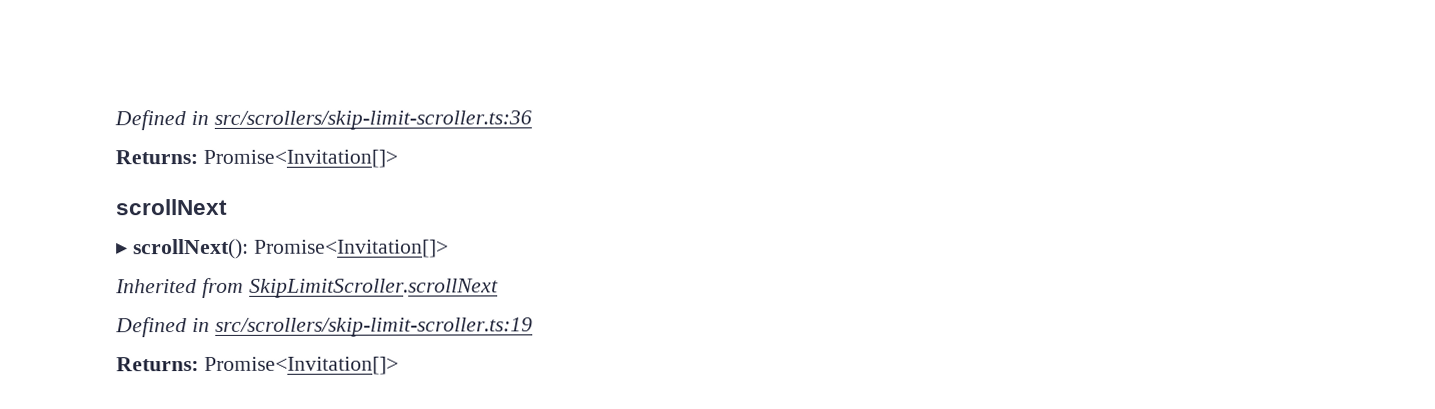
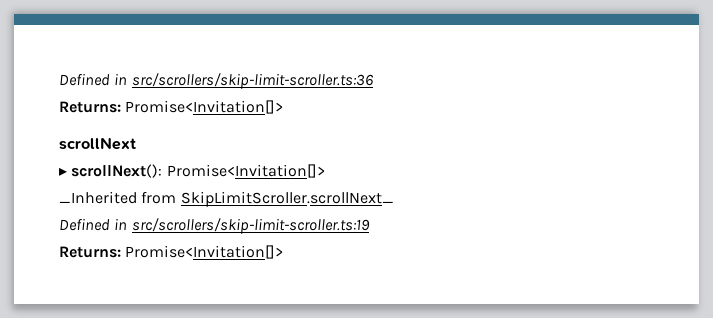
- Inherited from SkipLimitScroller.scrollNext
+ _Inherited from SkipLimitScroller.scrollNext_

